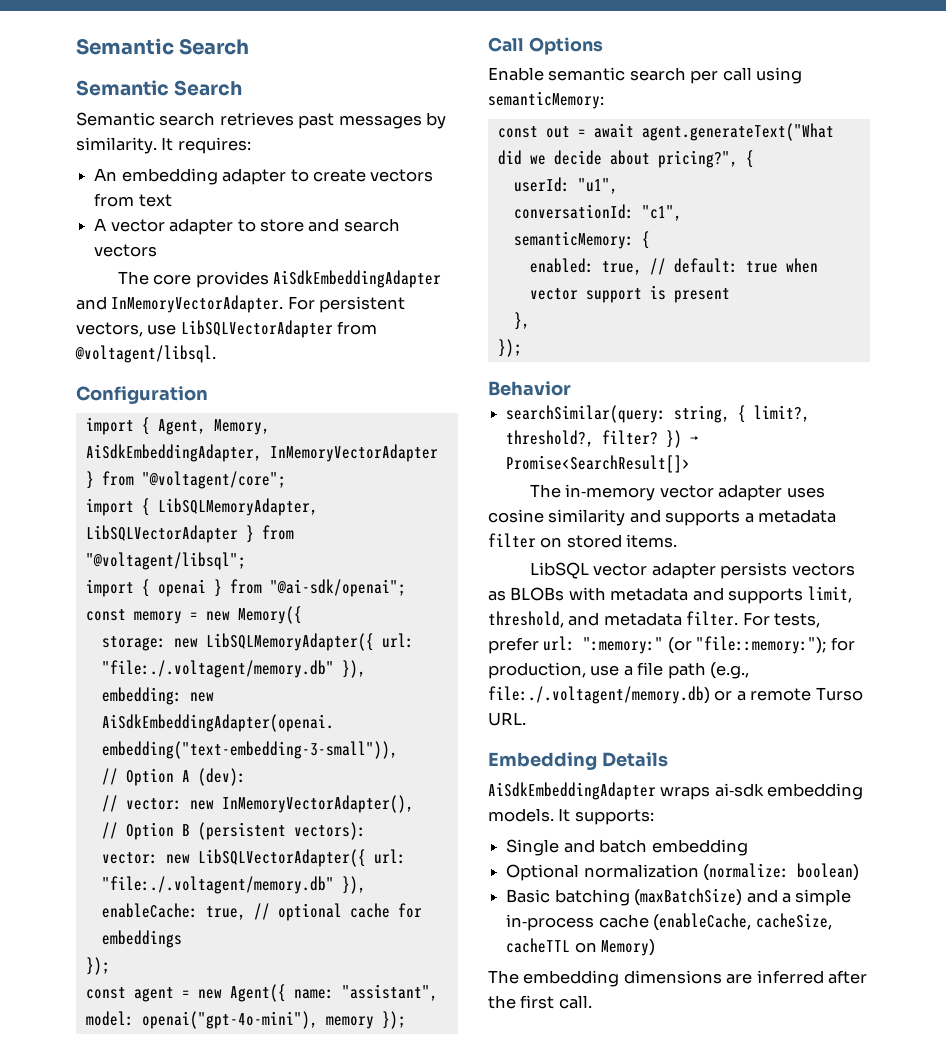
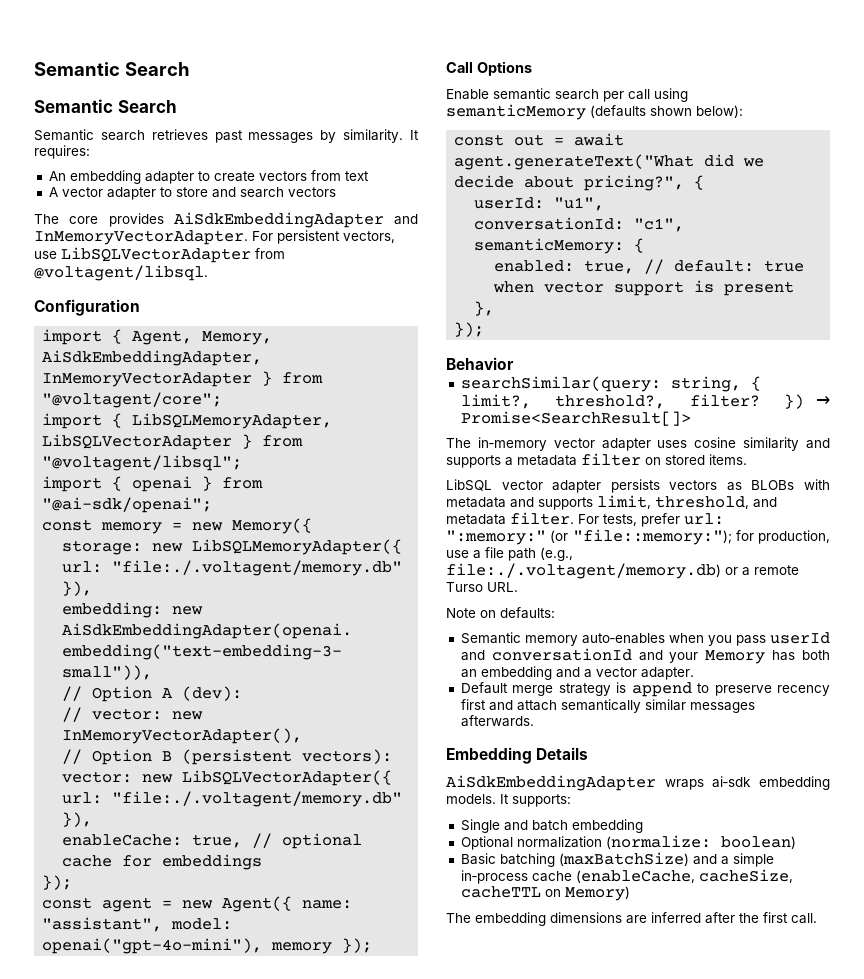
- Enable semantic search per call using semanticMemory:
+ Enable semantic search per call using semanticMemory (defaults shown below):
+ Note on defaults:
+ Semantic memory auto‑enables when you pass userId and conversationId and your Memory has both an embedding and a vector adapter.
+ Default merge strategy is append to preserve recency first and attach semantically similar messages afterwards.

